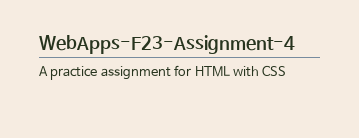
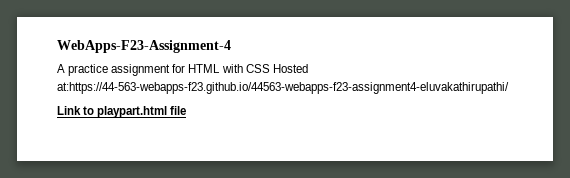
- A practice assignment for HTML with CSS
+ A practice assignment for HTML with CSS Hosted at:https://44-563-webapps-f23.github.io/44563-webapps-f23-assignment4-eluvakathirupathi/
+ Link to playpart.html file

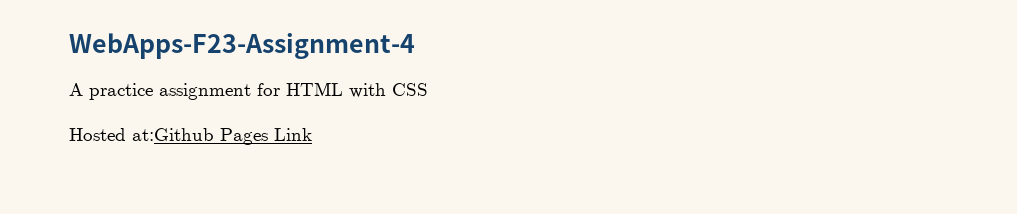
- A practice assignment for HTML with CSS Hosted at:https://44-563-webapps-f23.github.io/44563-webapps-f23-assignment4-eluvakathirupathi/
- Link to playpart.html file
+ A practice assignment for HTML with CSS
+ Hosted at:Github Pages Link

